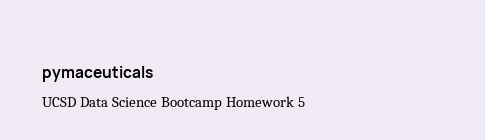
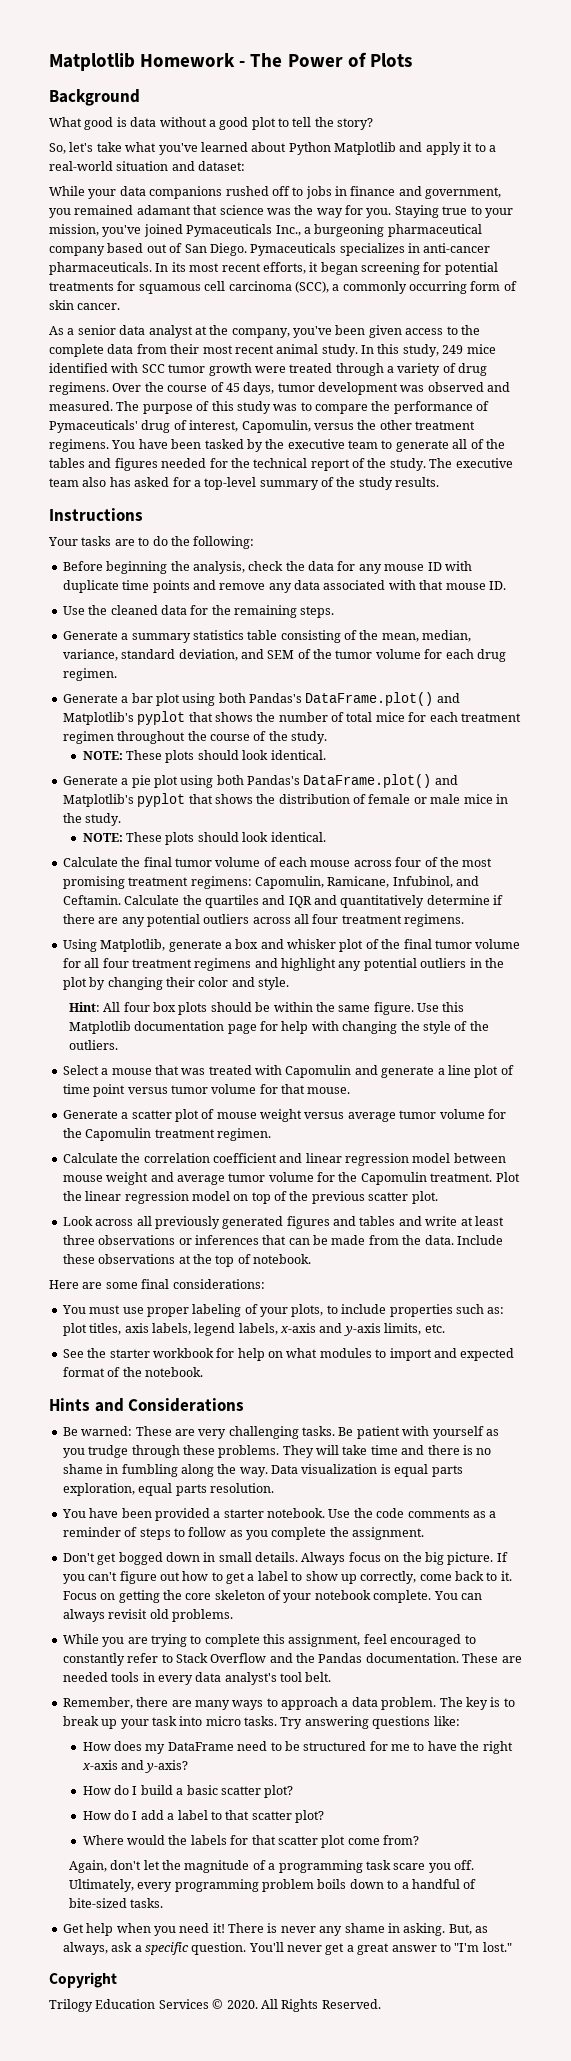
- pymaceuticals
- UCSD Data Science Bootcamp Homework 5
+ Matplotlib Homework - The Power of Plots
+ Background
+ What good is data without a good plot to tell the story?
+ So, let's take what you've learned about Python Matplotlib and apply it to a real-world situation and dataset:
+ While your data companions rushed off to jobs in finance and government, you remained adamant that science was the way for you. Staying true to your mission, you've joined Pymaceuticals Inc., a burgeoning pharmaceutical company based out of San Diego. Pymaceuticals specializes in anti-cancer pharmaceuticals. In its most recent efforts, it began screening for potential treatments for squamous cell carcinoma (SCC), a commonly occurring form of skin cancer.
+ As a senior data analyst at the company, you've been given access to the complete data from their most recent animal study. In this study, 249 mice identified with SCC tumor growth were treated through a variety of drug regimens. Over the course of 45 days, tumor development was observed and measured. The purpose of this study was to compare the performance of Pymaceuticals' drug of interest, Capomulin, versus the other treatment regimens. You have been tasked by the executive team to generate all of the tables and figures needed for the technical report of the study. The executive team also has asked for a top-level summary of the study results.
+ Instructions
+ Your tasks are to do the following:
+ Before beginning the analysis, check the data for any mouse ID with duplicate time points and remove any data associated with that mouse ID.
+ Use the cleaned data for the remaining steps.
+ Generate a summary statistics table consisting of the mean, median, variance, standard deviation, and SEM of the tumor volume for each drug regimen.
+ Generate a bar plot using both Pandas's DataFrame.plot() and Matplotlib's pyplot that shows the number of total mice for each treatment regimen throughout the course of the study.
+ NOTE: These plots should look identical.
+ Generate a pie plot using both Pandas's DataFrame.plot() and Matplotlib's pyplot that shows the distribution of female or male mice in the study.
+ NOTE: These plots should look identical.
+ Calculate the final tumor volume of each mouse across four of the most promising treatment regimens: Capomulin, Ramicane, Infubinol, and Ceftamin. Calculate the quartiles and IQR and quantitatively determine if there are any potential outliers across all four treatment regimens.
+ Using Matplotlib, generate a box and whisker plot of the final tumor volume for all four treatment regimens and highlight any potential outliers in the plot by changing their color and style.
+ Hint: All four box plots should be within the same figure. Use this Matplotlib documentation page for help with changing the style of the outliers.
+ Select a mouse that was treated with Capomulin and generate a line plot of time point versus tumor volume for that mouse.
+ Generate a scatter plot of mouse weight versus average tumor volume for the Capomulin treatment regimen.
+ Calculate the correlation coefficient and linear regression model between mouse weight and average tumor volume for the Capomulin treatment. Plot the linear regression model on top of the previous scatter plot.
+ Look across all previously generated figures and tables and write at least three observations or inferences that can be made from the data. Include these observations at the top of notebook.
+ Here are some final considerations:
+ You must use proper labeling of your plots, to include properties such as: plot titles, axis labels, legend labels, x-axis and y-axis limits, etc.
+ See the starter workbook for help on what modules to import and expected format of the notebook.
+ Hints and Considerations
+ Be warned: These are very challenging tasks. Be patient with yourself as you trudge through these problems. They will take time and there is no shame in fumbling along the way. Data visualization is equal parts exploration, equal parts resolution.
+ You have been provided a starter notebook. Use the code comments as a reminder of steps to follow as you complete the assignment.
+ Don't get bogged down in small details. Always focus on the big picture. If you can't figure out how to get a label to show up correctly, come back to it. Focus on getting the core skeleton of your notebook complete. You can always revisit old problems.
+ While you are trying to complete this assignment, feel encouraged to constantly refer to Stack Overflow and the Pandas documentation. These are needed tools in every data analyst's tool belt.
+ Remember, there are many ways to approach a data problem. The key is to break up your task into micro tasks. Try answering questions like:
+ How does my DataFrame need to be structured for me to have the right x-axis and y-axis?
+ How do I build a basic scatter plot?
+ How do I add a label to that scatter plot?
+ Where would the labels for that scatter plot come from?
+ Again, don't let the magnitude of a programming task scare you off. Ultimately, every programming problem boils down to a handful of bite-sized tasks.
+ Get help when you need it! There is never any shame in asking. But, as always, ask a specific question. You'll never get a great answer to "I'm lost."
+ Copyright
+ Trilogy Education Services © 2020. All Rights Reserved.

